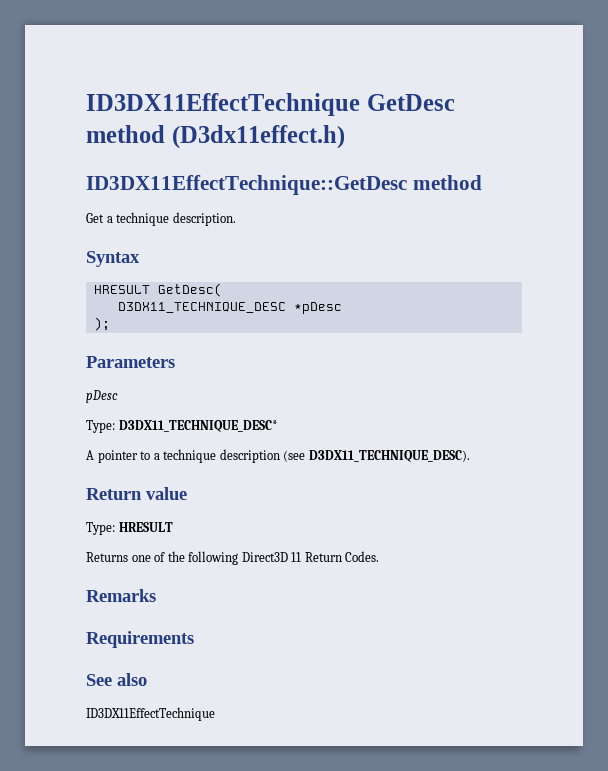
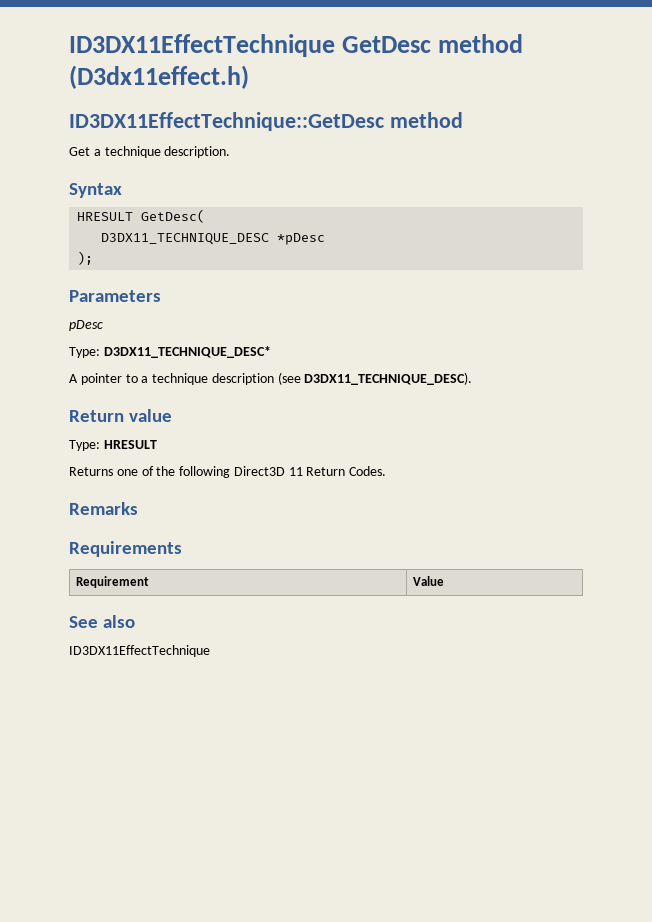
+ Requirement | Value

